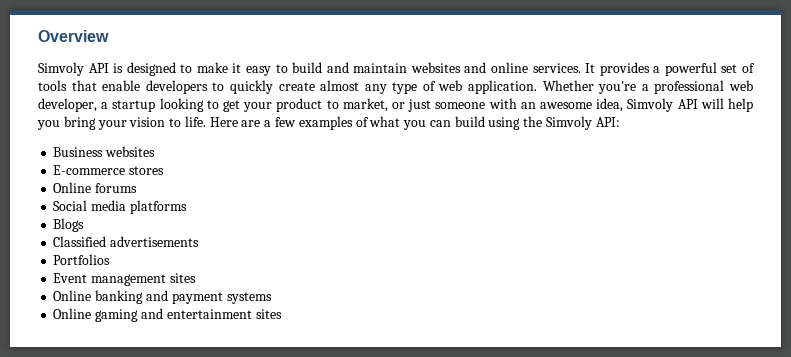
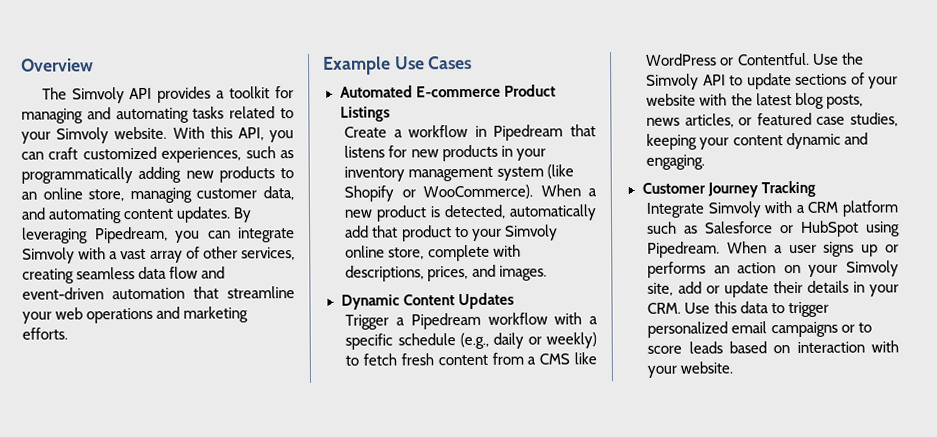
- Simvoly API is designed to make it easy to build and maintain websites and online services. It provides a powerful set of tools that enable developers to quickly create almost any type of web application. Whether you're a professional web developer, a startup looking to get your product to market, or just someone with an awesome idea, Simvoly API will help you bring your vision to life. Here are a few examples of what you can build using the Simvoly API:
- Business websites
- E-commerce stores
- Online forums
- Social media platforms
- Blogs
- Classified advertisements
- Portfolios
- Event management sites
- Online banking and payment systems
- Online gaming and entertainment sites
+ The Simvoly API provides a toolkit for managing and automating tasks related to your Simvoly website. With this API, you can craft customized experiences, such as programmatically adding new products to an online store, managing customer data, and automating content updates. By leveraging Pipedream, you can integrate Simvoly with a vast array of other services, creating seamless data flow and event-driven automation that streamline your web operations and marketing efforts.
+ Example Use Cases
+ Automated E-commerce Product Listings
+ Create a workflow in Pipedream that listens for new products in your inventory management system (like Shopify or WooCommerce). When a new product is detected, automatically add that product to your Simvoly online store, complete with descriptions, prices, and images.
+ Dynamic Content Updates
+ Trigger a Pipedream workflow with a specific schedule (e.g., daily or weekly) to fetch fresh content from a CMS like WordPress or Contentful. Use the Simvoly API to update sections of your website with the latest blog posts, news articles, or featured case studies, keeping your content dynamic and engaging.
+ Customer Journey Tracking
+ Integrate Simvoly with a CRM platform such as Salesforce or HubSpot using Pipedream. When a user signs up or performs an action on your Simvoly site, add or update their details in your CRM. Use this data to trigger personalized email campaigns or to score leads based on interaction with your website.

